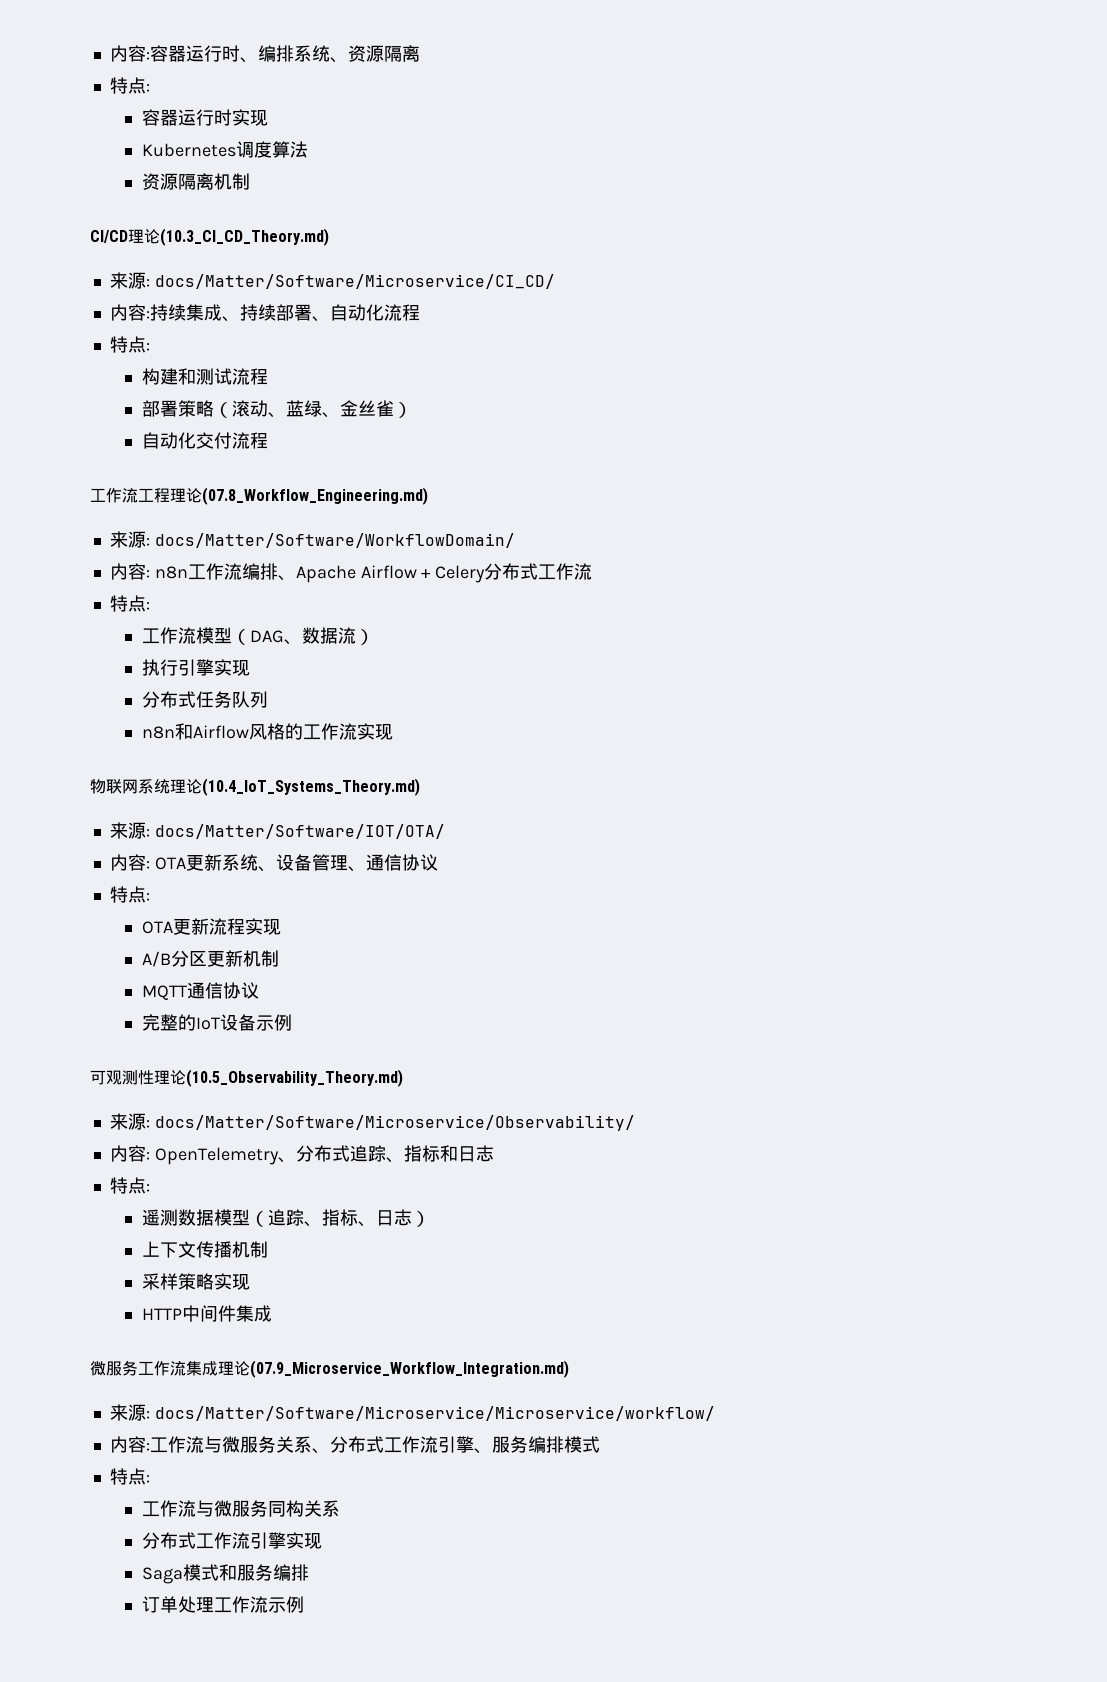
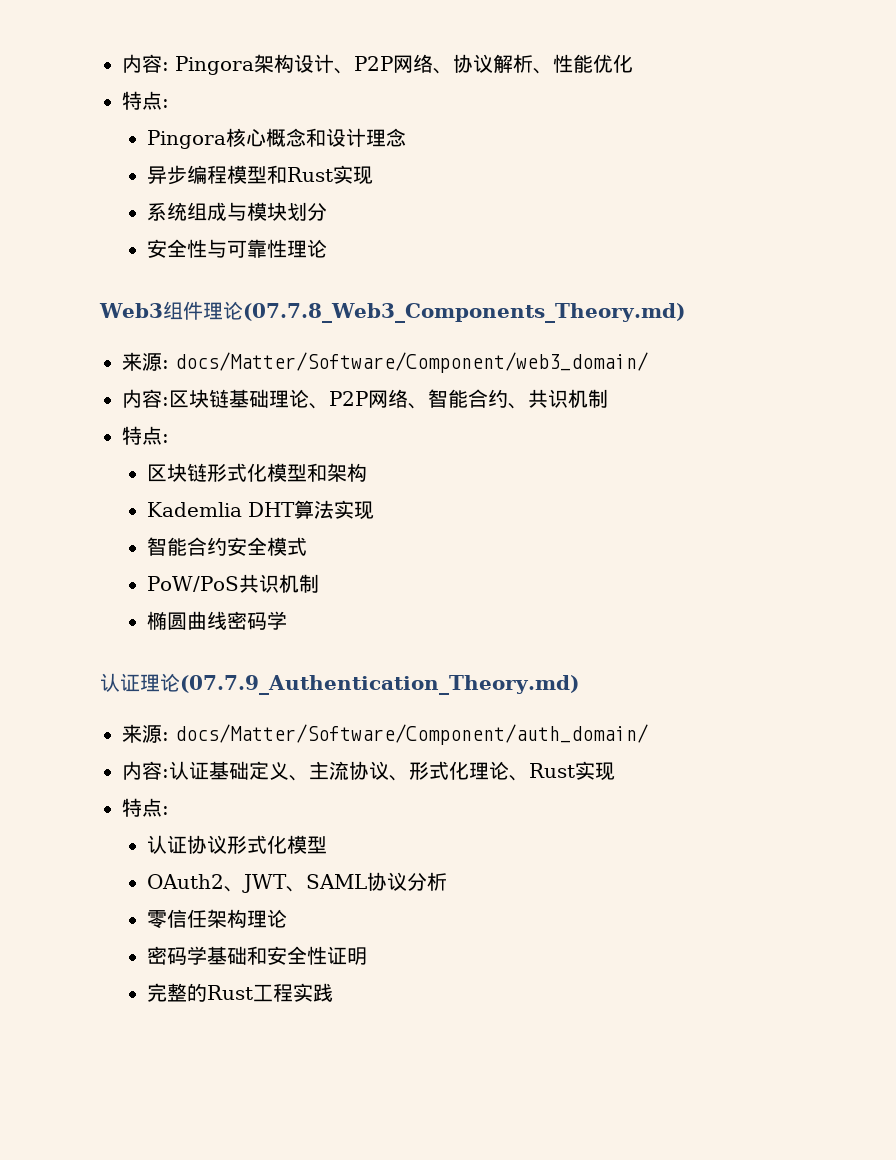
- 内容:容器运行时、编排系统、资源隔离
+ 内容: Pingora架构设计、P2P网络、协议解析、性能优化
  特点:
- 容器运行时实现
- Kubernetes调度算法
- 资源隔离机制
- CI/CD理论(10.3_CI_CD_Theory.md)
- 来源: docs/Matter/Software/Microservice/CI_CD/
- 内容:持续集成、持续部署、自动化流程
+ Pingora核心概念和设计理念
+ 异步编程模型和Rust实现
+ 系统组成与模块划分
+ 安全性与可靠性理论
+ Web3组件理论(07.7.8_Web3_Components_Theory.md)
+ 来源: docs/Matter/Software/Component/web3_domain/
+ 内容:区块链基础理论、P2P网络、智能合约、共识机制
  特点:
- 构建和测试流程
- 部署策略（滚动、蓝绿、金丝雀）
- 自动化交付流程
- 工作流工程理论(07.8_Workflow_Engineering.md)
- 来源: docs/Matter/Software/WorkflowDomain/
- 内容: n8n工作流编排、Apache Airflow + Celery分布式工作流
+ 区块链形式化模型和架构
+ Kademlia DHT算法实现
+ 智能合约安全模式
+ PoW/PoS共识机制
+ 椭圆曲线密码学
+ 认证理论(07.7.9_Authentication_Theory.md)
+ 来源: docs/Matter/Software/Component/auth_domain/
+ 内容:认证基础定义、主流协议、形式化理论、Rust实现
  特点:
- 工作流模型（DAG、数据流）
- 执行引擎实现
- 分布式任务队列
- n8n和Airflow风格的工作流实现
- 物联网系统理论(10.4_IoT_Systems_Theory.md)
- 来源: docs/Matter/Software/IOT/OTA/
- 内容: OTA更新系统、设备管理、通信协议
- 特点:
- OTA更新流程实现
- A/B分区更新机制
- MQTT通信协议
- 完整的IoT设备示例
- 可观测性理论(10.5_Observability_Theory.md)
- 来源: docs/Matter/Software/Microservice/Observability/
- 内容: OpenTelemetry、分布式追踪、指标和日志
- 特点:
- 遥测数据模型（追踪、指标、日志）
- 上下文传播机制
- 采样策略实现
- HTTP中间件集成
- 微服务工作流集成理论(07.9_Microservice_Workflow_Integration.md)
- 来源: docs/Matter/Software/Microservice/Microservice/workflow/
- 内容:工作流与微服务关系、分布式工作流引擎、服务编排模式
- 特点:
- 工作流与微服务同构关系
- 分布式工作流引擎实现
- Saga模式和服务编排
- 订单处理工作流示例
+ 认证协议形式化模型
+ OAuth2、JWT、SAML协议分析
+ 零信任架构理论
+ 密码学基础和安全性证明
+ 完整的Rust工程实践

